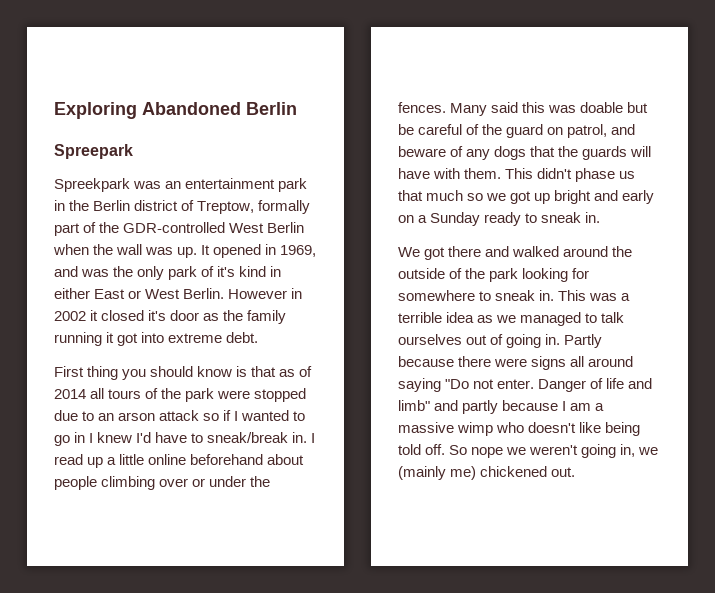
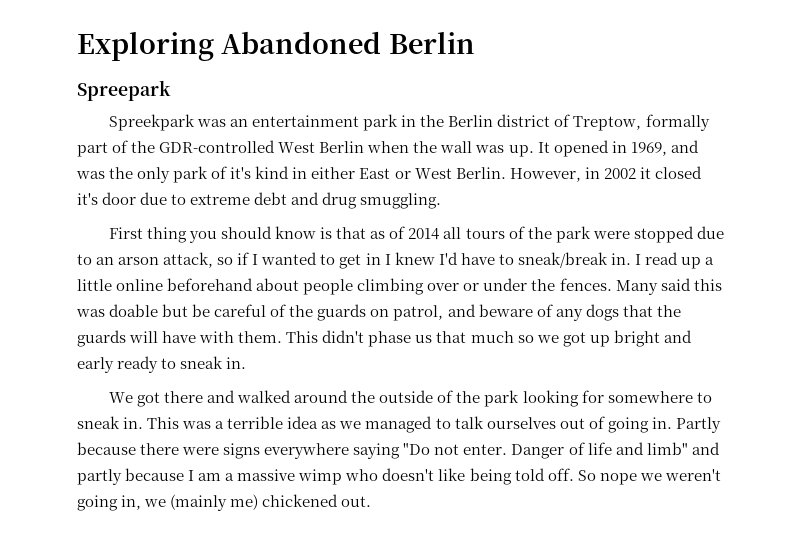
- However in 2002 it closed it's door as the family running it got into extreme debt.
+ However, in 2002 it closed it's door due to extreme debt and drug smuggling.
- First thing you should know is that as of 2014 all tours of the park were stopped due to an arson attack so if I wanted to go in I knew I'd have to sneak/break in.
+ First thing you should know is that as of 2014 all tours of the park were stopped due to an arson attack, so if I wanted to get in I knew I'd have to sneak/break in.
- Many said this was doable but be careful of the guard on patrol, and beware of any dogs that the guards will have with them.
+ Many said this was doable but be careful of the guards on patrol, and beware of any dogs that the guards will have with them.
- This didn't phase us that much so we got up bright and early on a Sunday ready to sneak in.
+ This didn't phase us that much so we got up bright and early ready to sneak in.
- Partly because there were signs all around saying "Do not enter.
+ Partly because there were signs everywhere saying "Do not enter.

